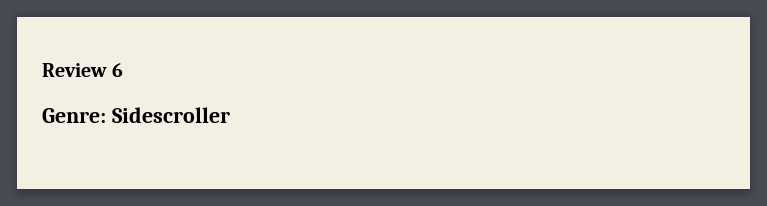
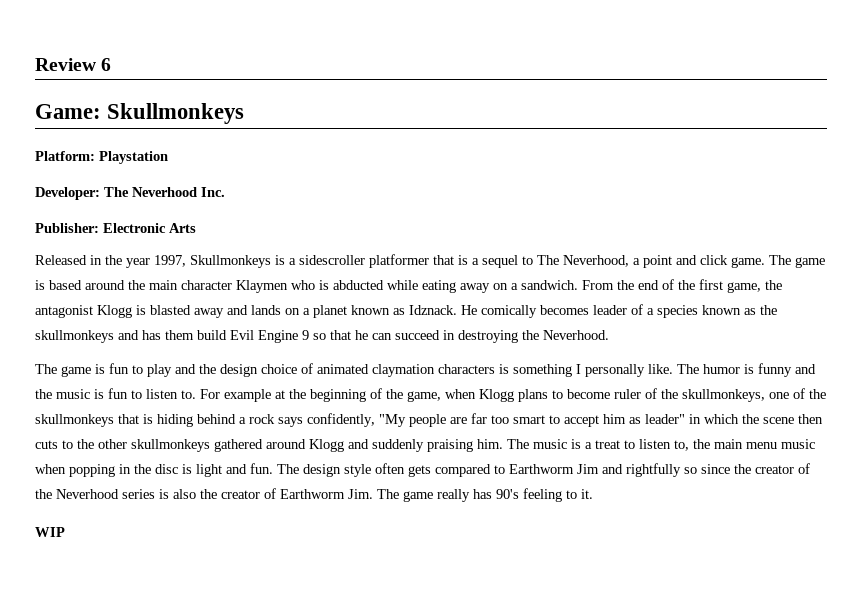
- Genre: Sidescroller
+ Game: Skullmonkeys
+ Platform: Playstation
+ Developer: The Neverhood Inc.
+ Publisher: Electronic Arts
+ Released in the year 1997, Skullmonkeys is a sidescroller platformer that is a sequel to The Neverhood, a point and click game. The game is based around the main character Klaymen who is abducted while eating away on a sandwich. From the end of the first game, the antagonist Klogg is blasted away and lands on a planet known as Idznack. He comically becomes leader of a species known as the skullmonkeys and has them build Evil Engine 9 so that he can succeed in destroying the Neverhood.
+ The game is fun to play and the design choice of animated claymation characters is something I personally like. The humor is funny and the music is fun to listen to. For example at the beginning of the game, when Klogg plans to become ruler of the skullmonkeys, one of the skullmonkeys that is hiding behind a rock says confidently, "My people are far too smart to accept him as leader" in which the scene then cuts to the other skullmonkeys gathered around Klogg and suddenly praising him. The music is a treat to listen to, the main menu music when popping in the disc is light and fun. The design style often gets compared to Earthworm Jim and rightfully so since the creator of the Neverhood series is also the creator of Earthworm Jim. The game really has 90's feeling to it.
+ WIP

